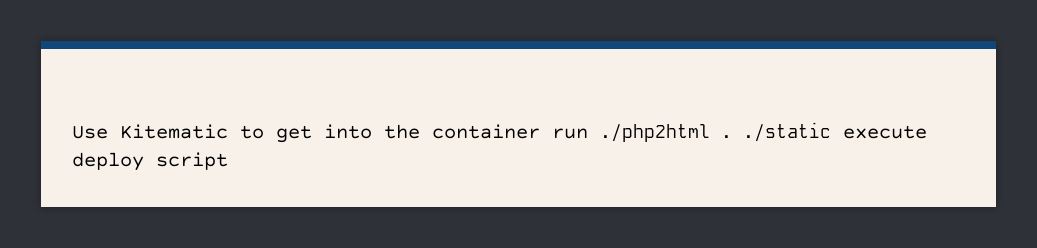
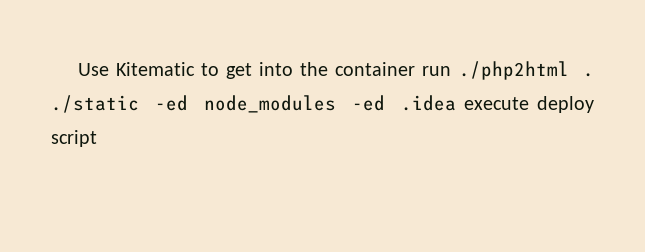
- Use Kitematic to get into the container run ./php2html . ./static execute deploy script
+ Use Kitematic to get into the container run ./php2html . ./static -ed node_modules -ed .idea execute deploy script

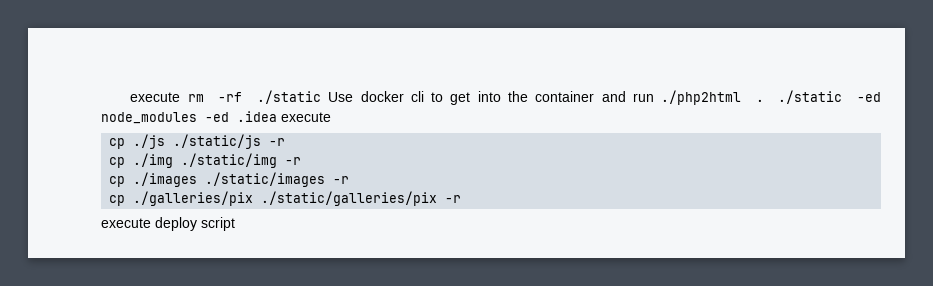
- Use Kitematic to get into the container run ./php2html . ./static -ed node_modules -ed .idea execute deploy script
+ execute rm -rf ./static Use docker cli to get into the container and run ./php2html . ./static -ed node_modules -ed .idea execute
+ cp ./js ./static/js -r
+ cp ./img ./static/img -r
+ cp ./images ./static/images -r
+ cp ./galleries/pix ./static/galleries/pix -r
+ execute deploy script

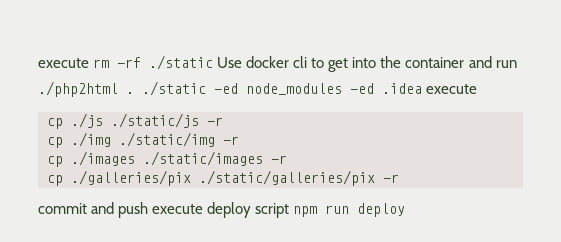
- execute deploy script
+ commit and push execute deploy script npm run deploy

